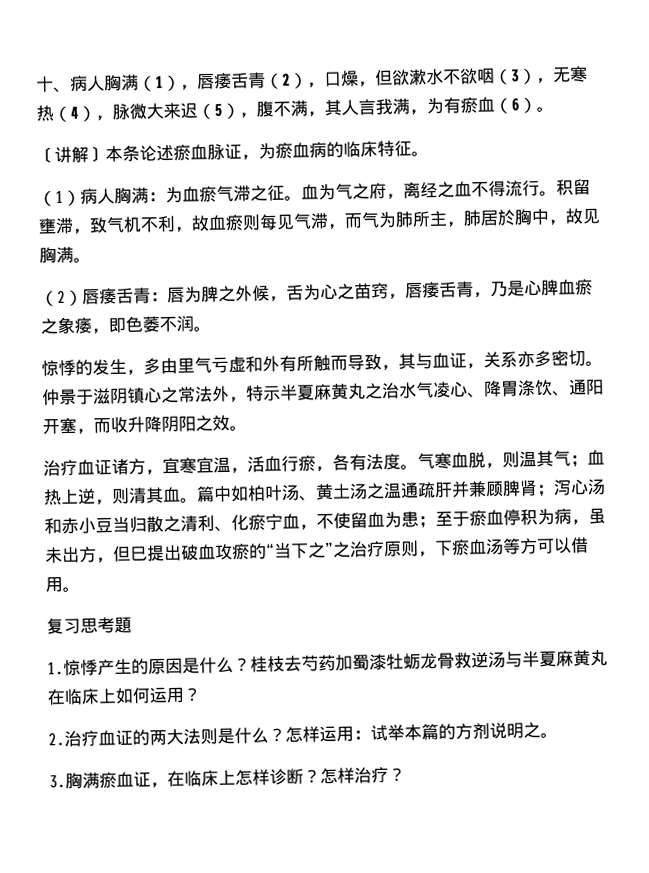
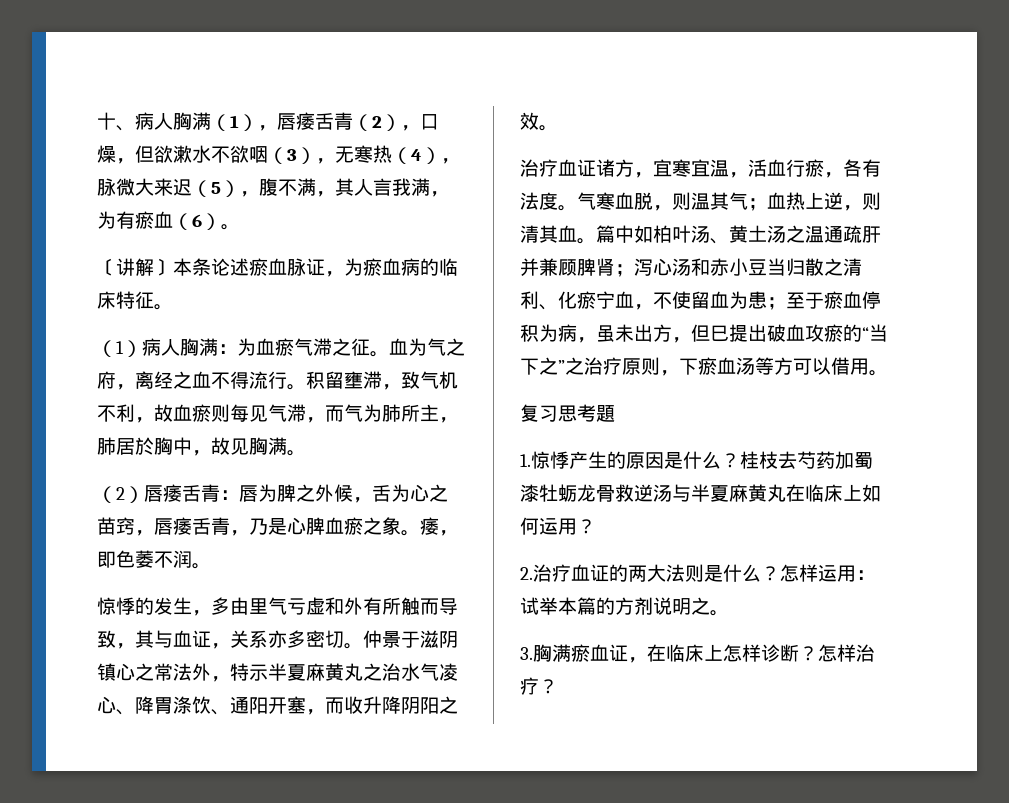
- （2）唇痿舌青：唇为脾之外候，舌为心之苗窍，唇痿舌青，乃是心脾血瘀之象痿，即色萎不润。
+ （2）唇痿舌青：唇为脾之外候，舌为心之苗窍，唇痿舌青，乃是心脾血瘀之象。痿，即色萎不润。

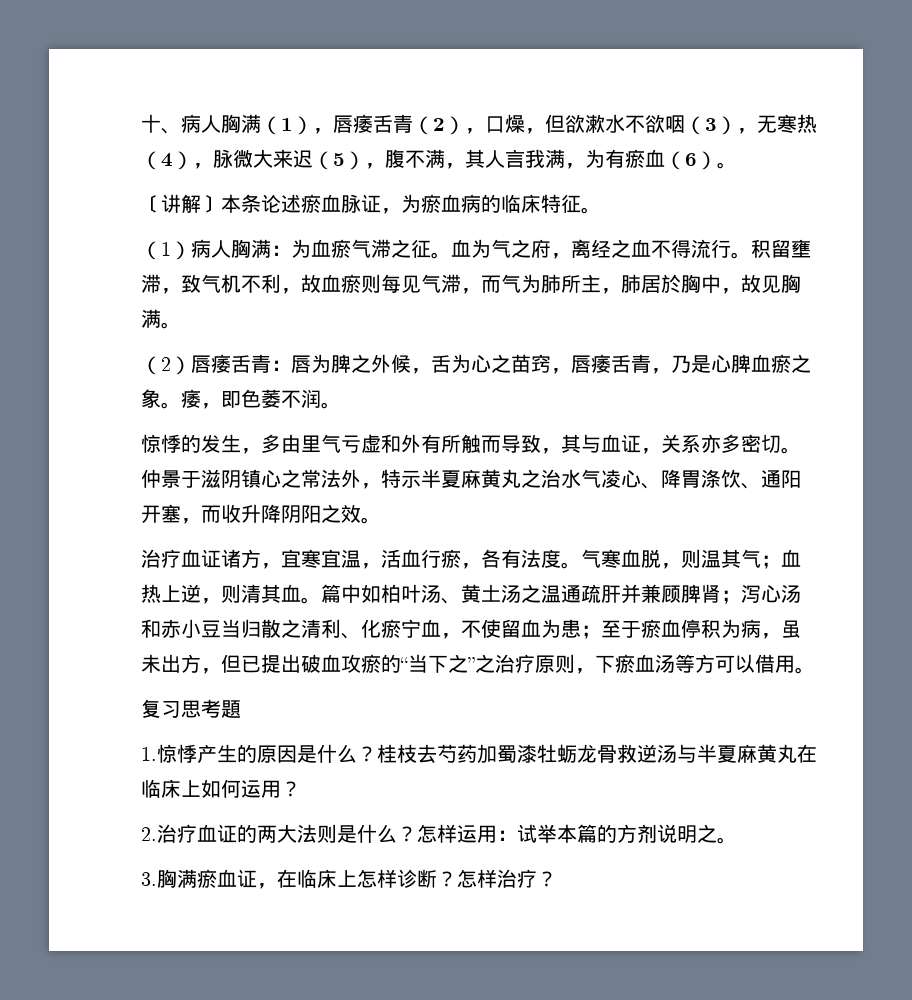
- 篇中如柏叶汤、黄土汤之温通疏肝并兼顾脾肾；泻心汤和赤小豆当归散之清利、化瘀宁血，不使留血为患；至于瘀血停积为病，虽未出方，但巳提出破血攻瘀的“当下之”之治疗原则，下瘀血汤等方可以借用。
+ 篇中如柏叶汤、黄土汤之温通疏肝并兼顾脾肾；泻心汤和赤小豆当归散之清利、化瘀宁血，不使留血为患；至于瘀血停积为病，虽未出方，但已提出破血攻瘀的“当下之”之治疗原则，下瘀血汤等方可以借用。

